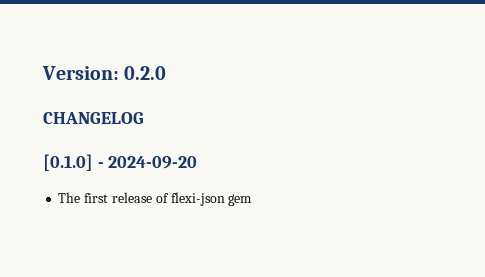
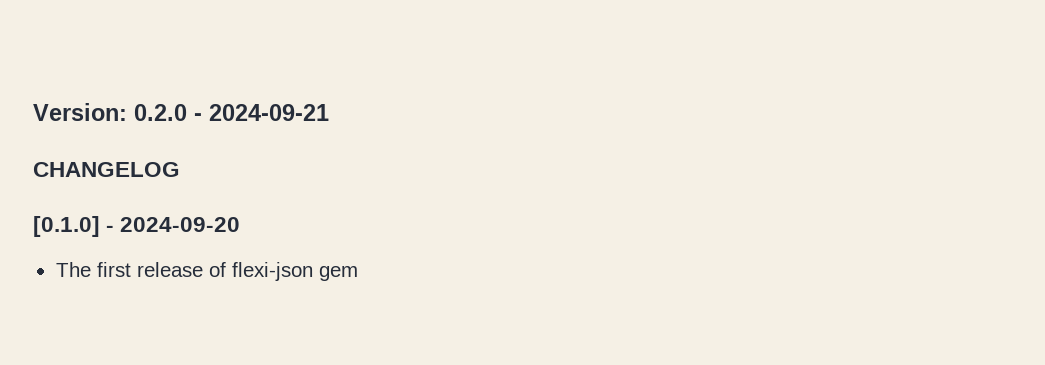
- Version: 0.2.0
+ Version: 0.2.0 - 2024-09-21

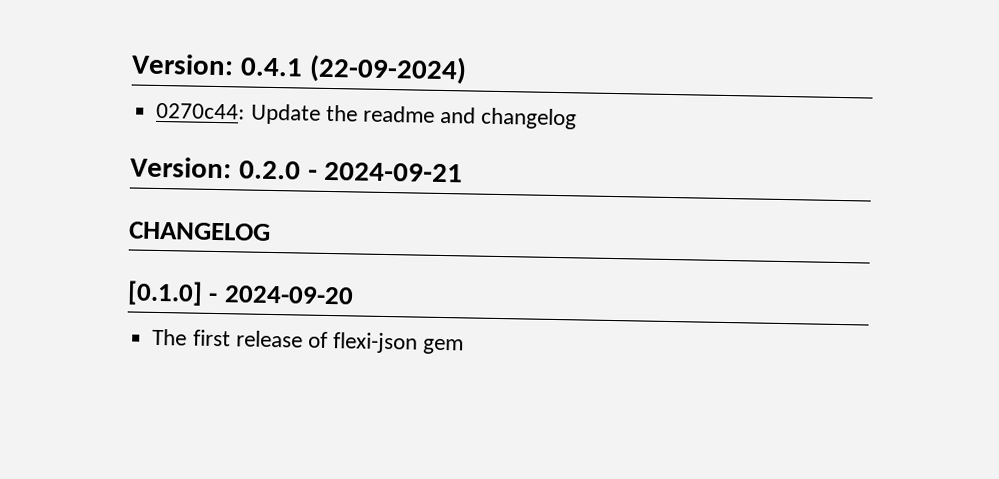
+ Version: 0.4.1 (22-09-2024)
+ 0270c44: Update the readme and changelog

